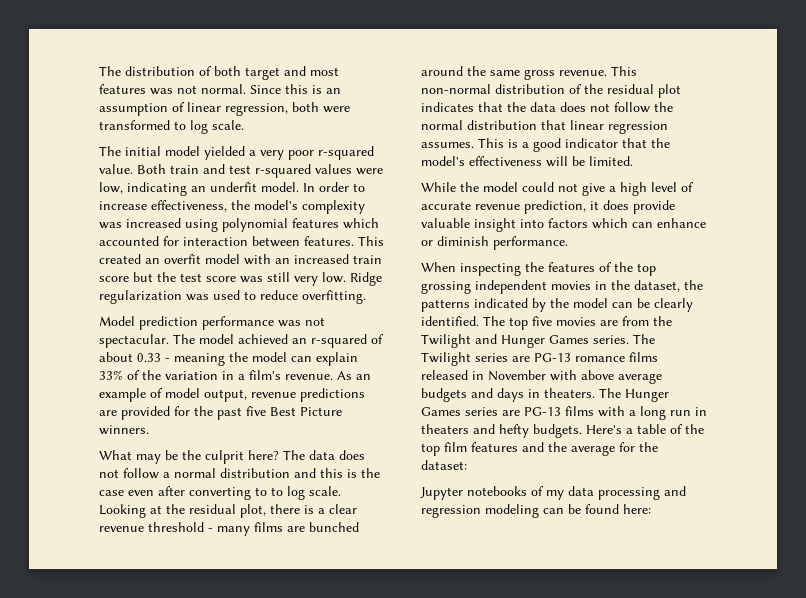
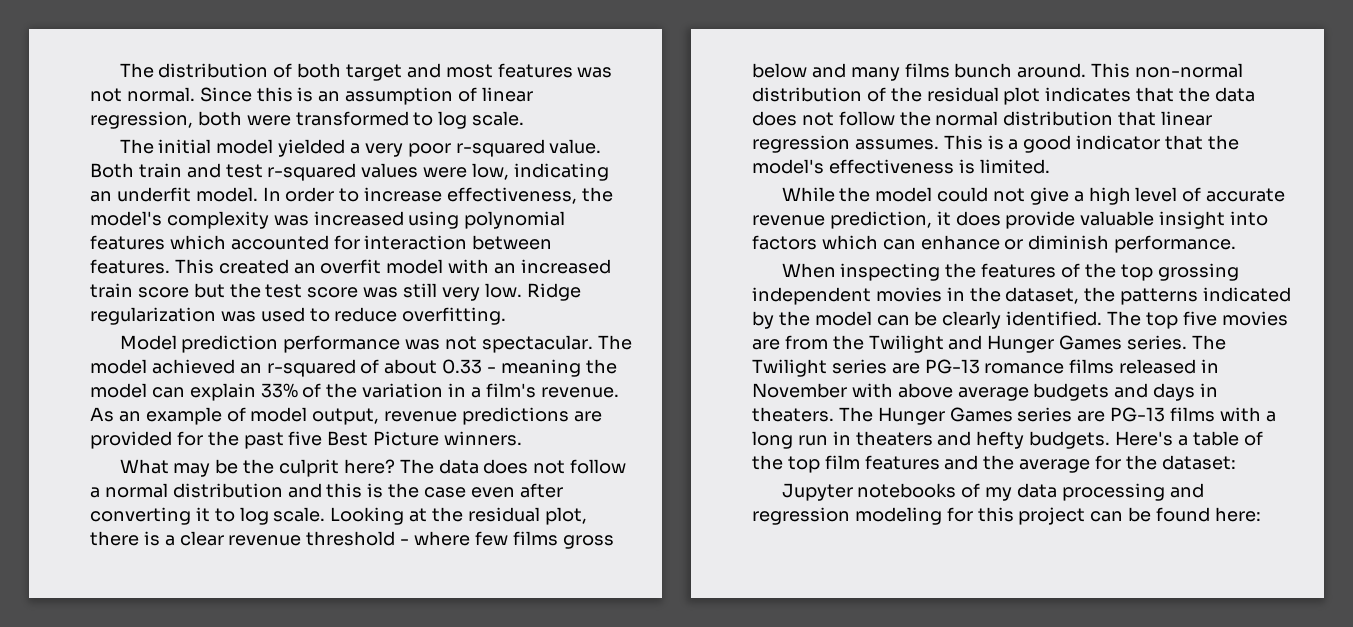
- The data does not follow a normal distribution and this is the case even after converting to to log scale.
+ The data does not follow a normal distribution and this is the case even after converting it to log scale.
- Looking at the residual plot, there is a clear revenue threshold - many films are bunched around the same gross revenue.
+ Looking at the residual plot, there is a clear revenue threshold - where few films gross below and many films bunch around.
- This is a good indicator that the model's effectiveness will be limited.
+ This is a good indicator that the model's effectiveness is limited.
- Jupyter notebooks of my data processing and regression modeling can be found here:
+ Jupyter notebooks of my data processing and regression modeling for this project can be found here:

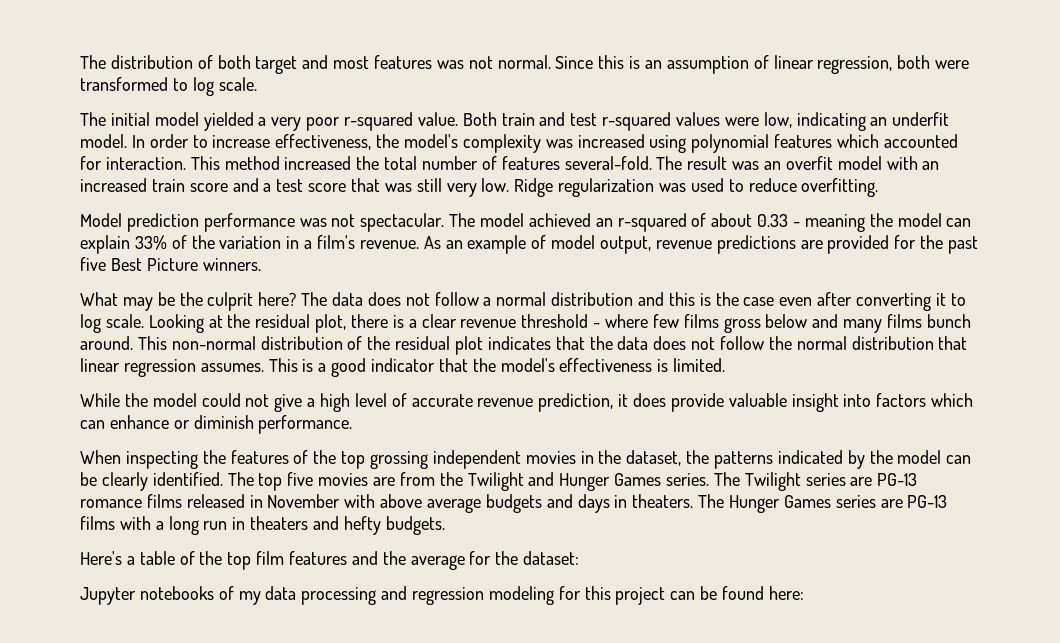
- In order to increase effectiveness, the model's complexity was increased using polynomial features which accounted for interaction between features. This created an overfit model with an increased train score but the test score was still very low.
+ In order to increase effectiveness, the model's complexity was increased using polynomial features which accounted for interaction. This method increased the total number of features several-fold. The result was an overfit model with an increased train score and a test score that was still very low.
- The Hunger Games series are PG-13 films with a long run in theaters and hefty budgets. Here's a table of the top film features and the average for the dataset:
+ The Hunger Games series are PG-13 films with a long run in theaters and hefty budgets.
+ Here's a table of the top film features and the average for the dataset:

